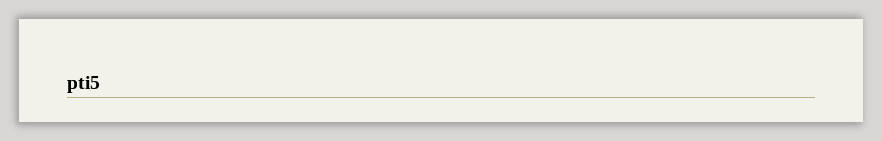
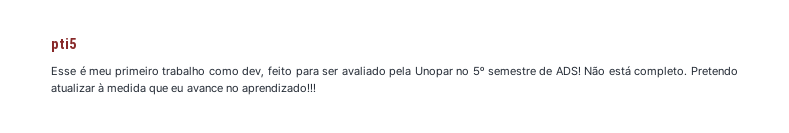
+ Esse é meu primeiro trabalho como dev, feito para ser avaliado pela Unopar no 5º semestre de ADS! Não está completo. Pretendo atualizar à medida que eu avance no aprendizado!!!

